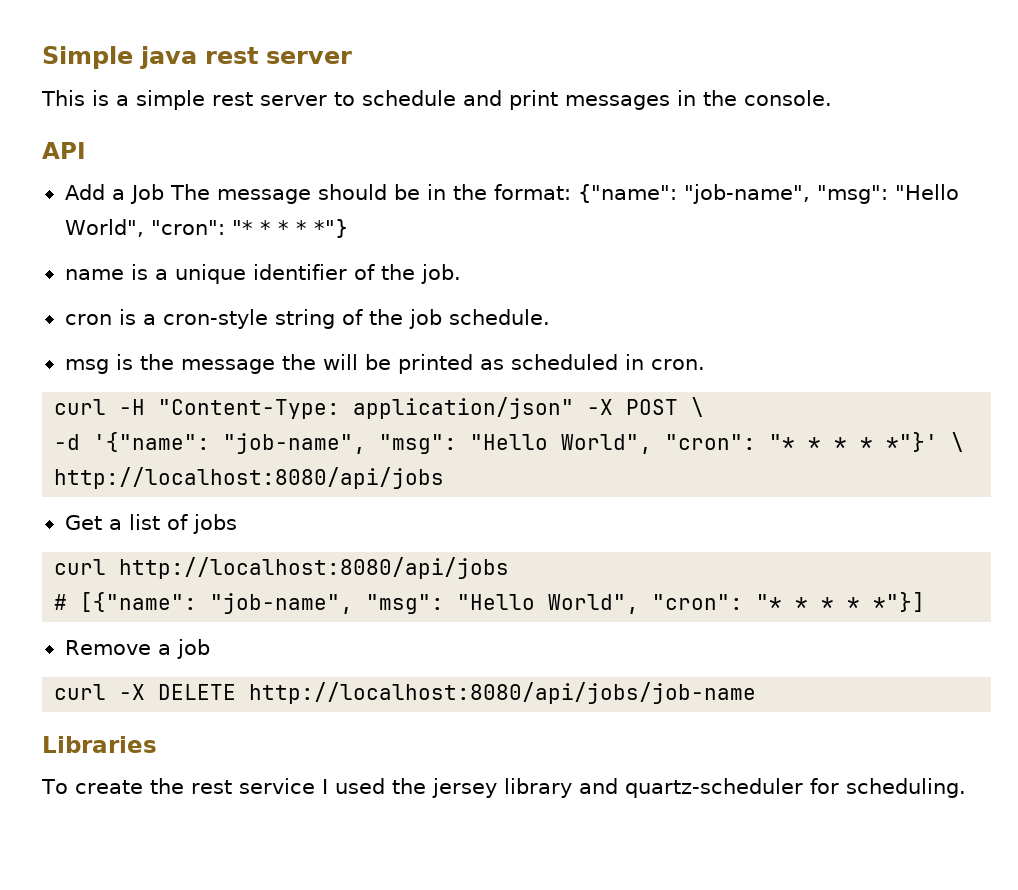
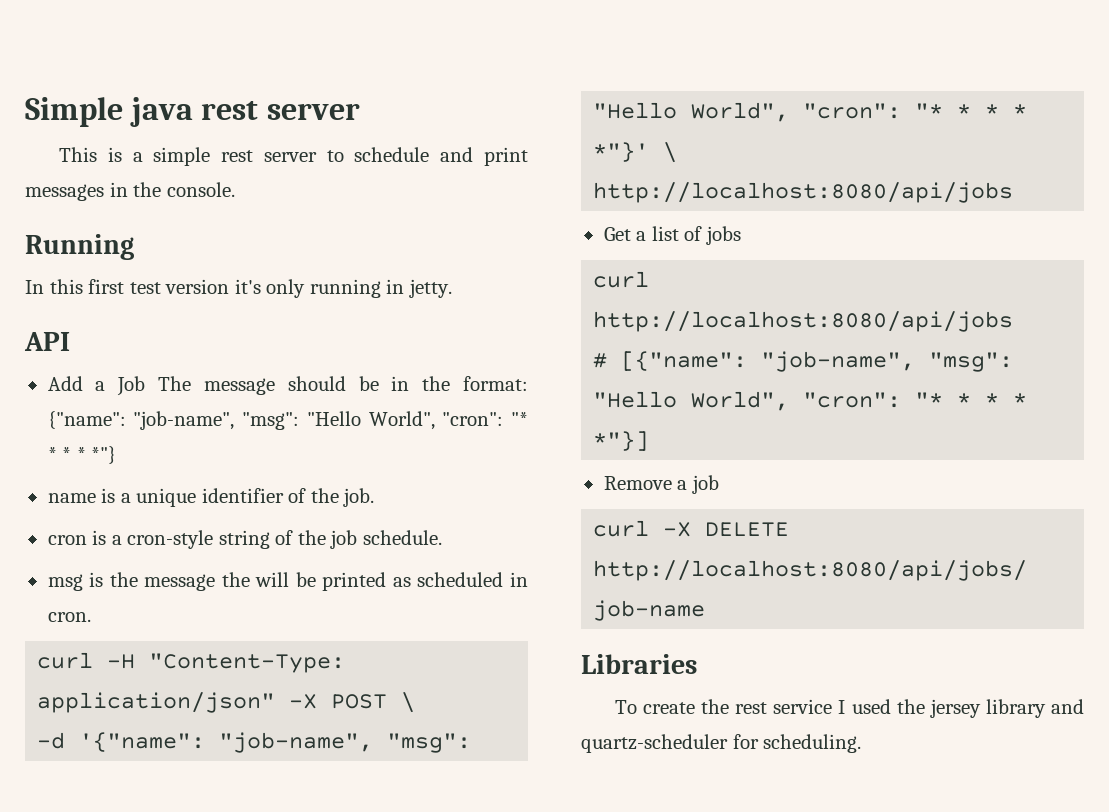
+ Running
+ In this first test version it's only running in jetty.

